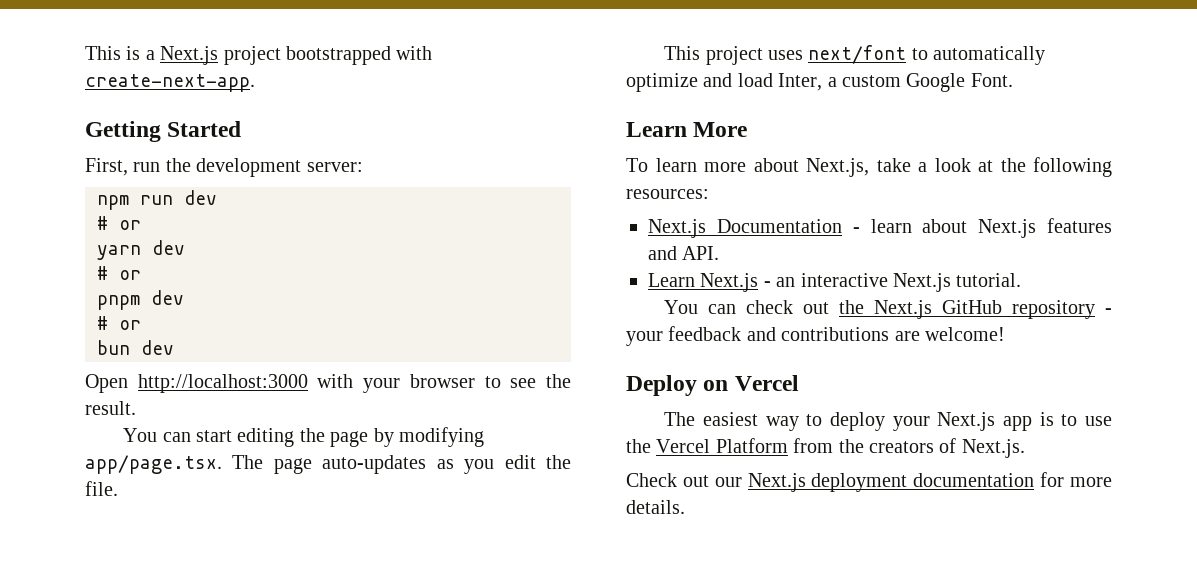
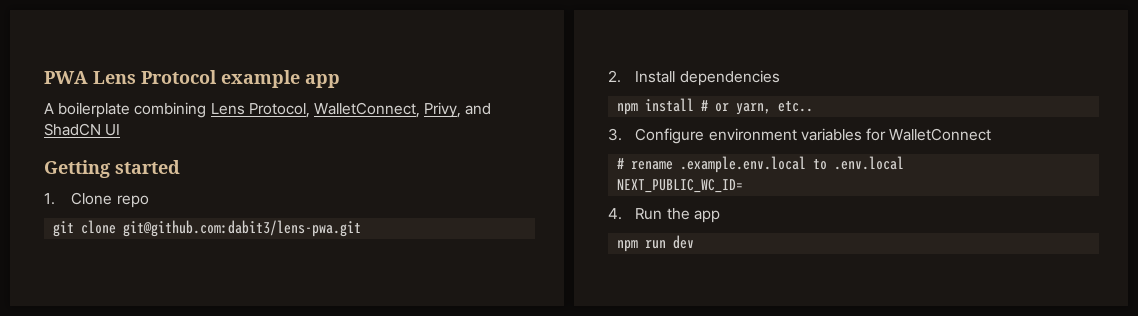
- This is a Next.js project bootstrapped with create-next-app.
- Getting Started
- First, run the development server:
+ PWA Lens Protocol example app
+ A boilerplate combining Lens Protocol, WalletConnect, Privy, and ShadCN UI
+ Getting started
+ 1. Clone repo
+ git clone git@github.com:dabit3/lens-pwa.git
+ 2. Install dependencies
+ npm install # or yarn, etc..
+ 3. Configure environment variables for WalletConnect
+ # rename .example.env.local to .env.local
+ NEXT_PUBLIC_WC_ID=
+ 4. Run the app
  npm run dev
- # or
- yarn dev
- # or
- pnpm dev
- # or
- bun dev
- Open http://localhost:3000 with your browser to see the result.
- You can start editing the page by modifying app/page.tsx. The page auto-updates as you edit the file.
- This project uses next/font to automatically optimize and load Inter, a custom Google Font.
- Learn More
- To learn more about Next.js, take a look at the following resources:
- Next.js Documentation - learn about Next.js features and API.
- Learn Next.js - an interactive Next.js tutorial.
- You can check out the Next.js GitHub repository - your feedback and contributions are welcome!
- Deploy on Vercel
- The easiest way to deploy your Next.js app is to use the Vercel Platform from the creators of Next.js.
- Check out our Next.js deployment documentation for more details.

